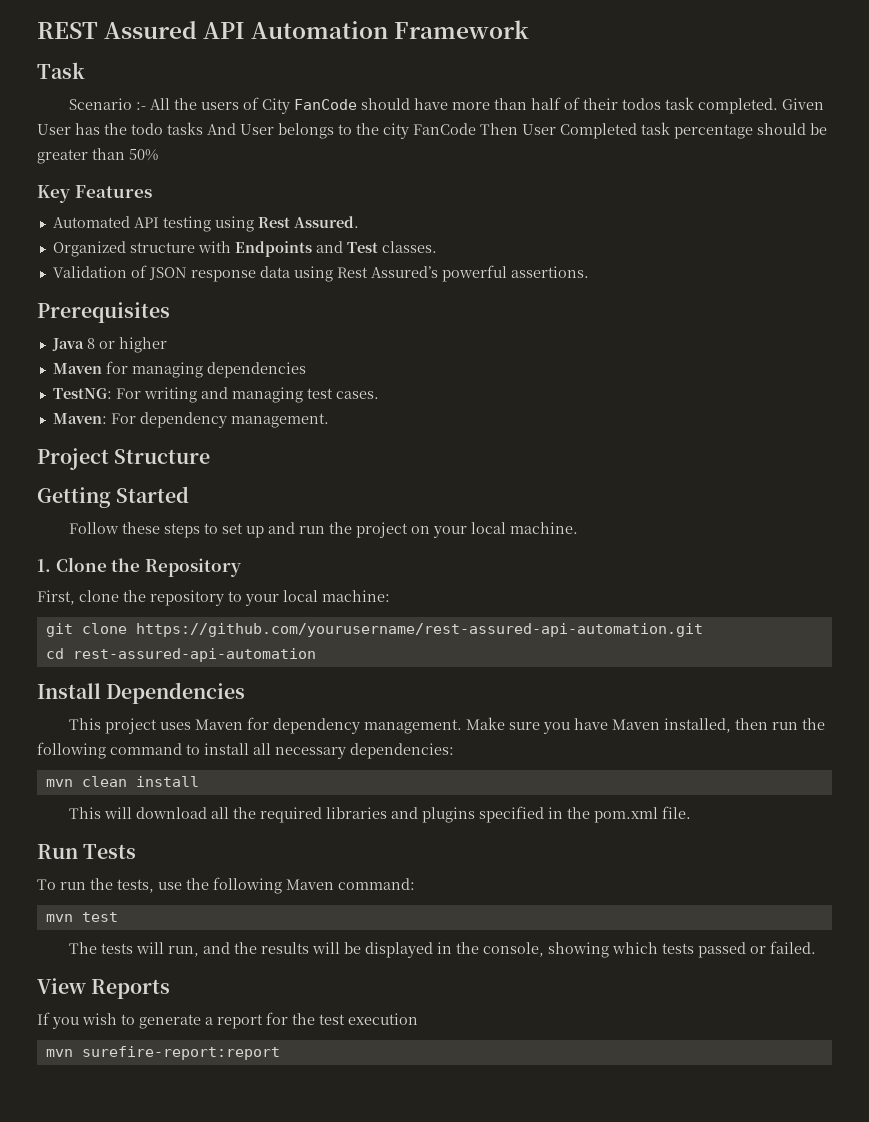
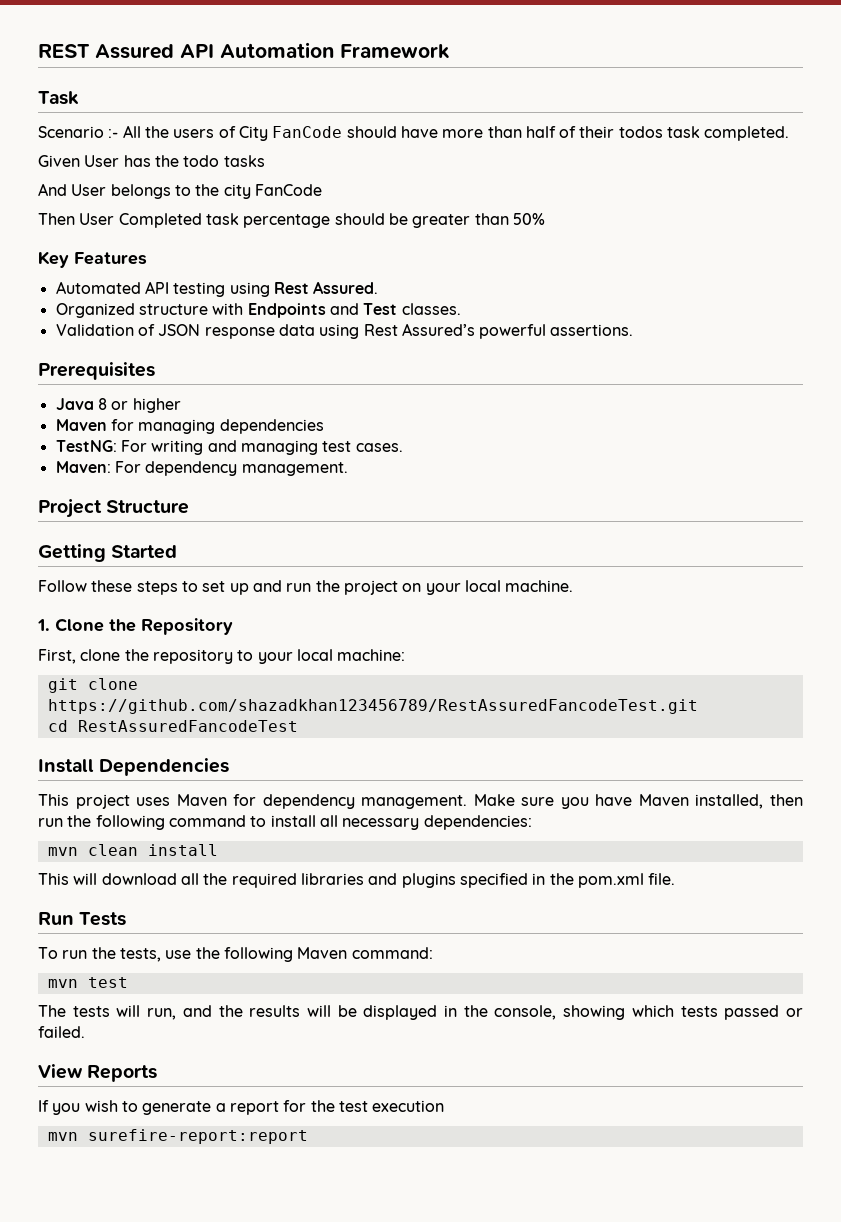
- Scenario :- All the users of City FanCode should have more than half of their todos task completed. Given User has the todo tasks And User belongs to the city FanCode Then User Completed task percentage should be greater than 50%
+ Scenario :- All the users of City FanCode should have more than half of their todos task completed.
+ Given User has the todo tasks
+ And User belongs to the city FanCode
+ Then User Completed task percentage should be greater than 50%
- git clone https://github.com/yourusername/rest-assured-api-automation.git
+ git clone https://github.com/shazadkhan123456789/RestAssuredFancodeTest.git
- cd rest-assured-api-automation
+ cd RestAssuredFancodeTest

